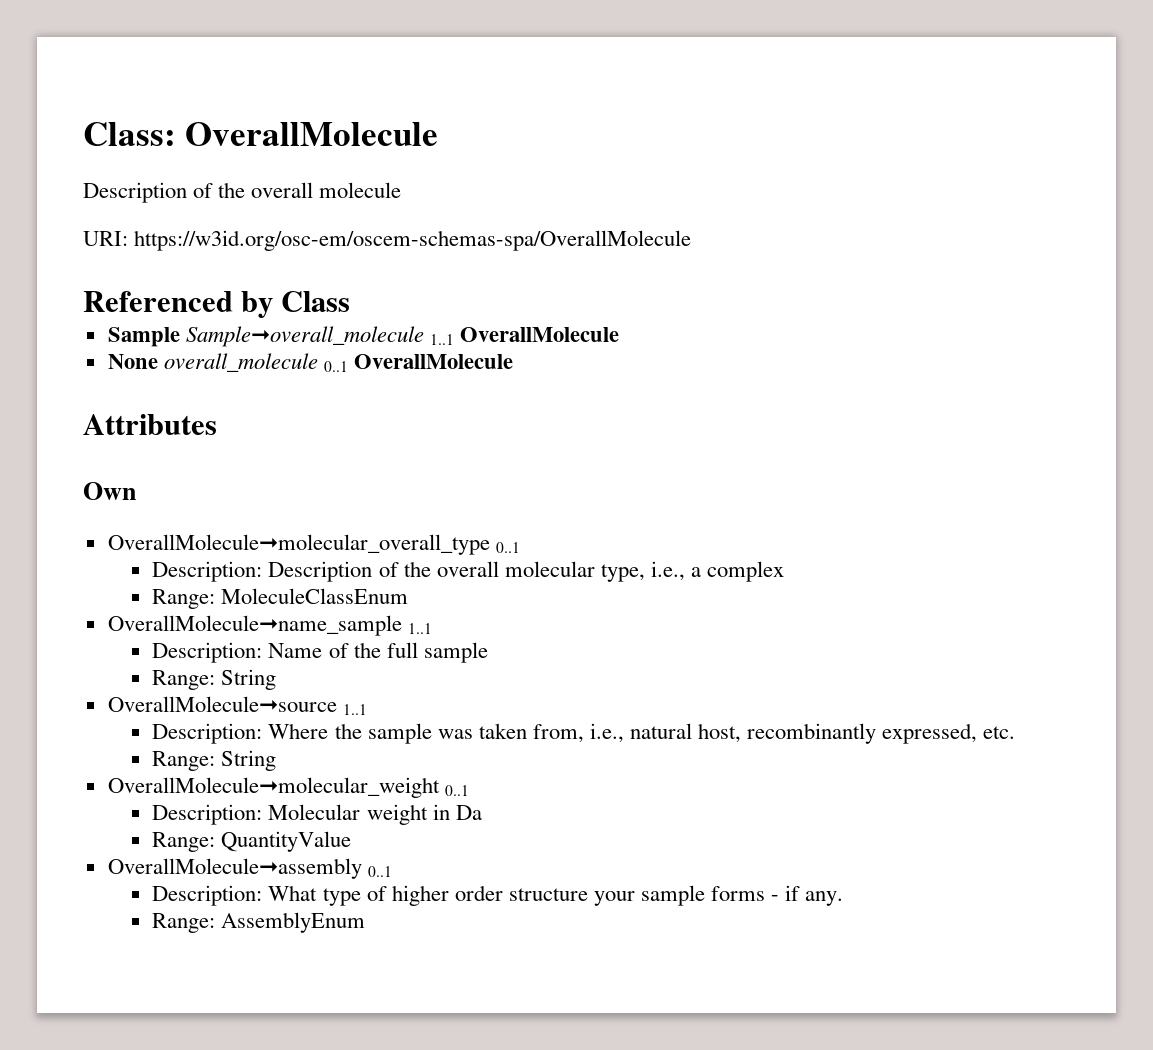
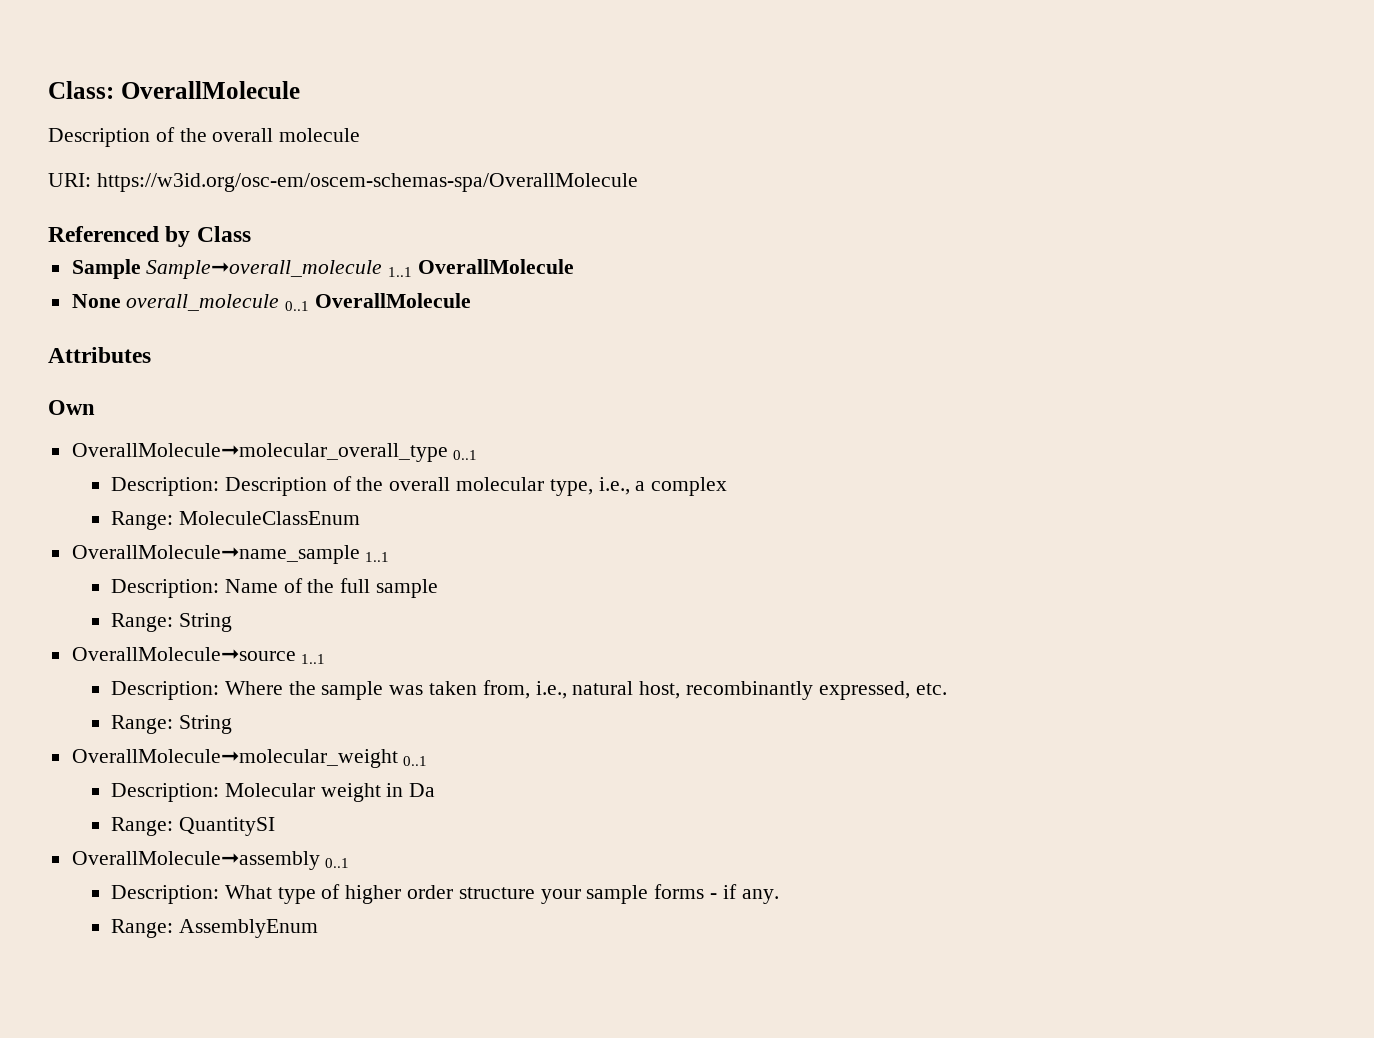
- Range: QuantityValue
+ Range: QuantitySI

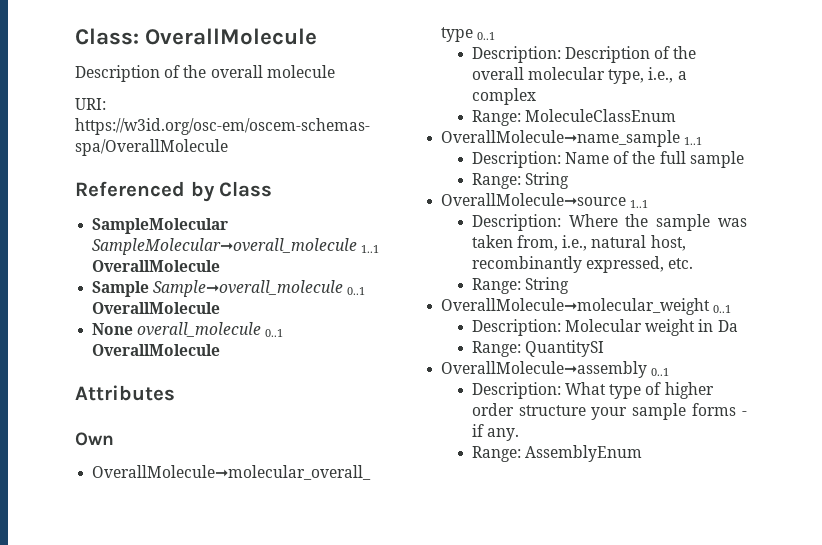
+ SampleMolecular SampleMolecular➞overall_molecule 1..1 OverallMolecule
- Sample Sample➞overall_molecule 1..1 OverallMolecule
+ Sample Sample➞overall_molecule 0..1 OverallMolecule

